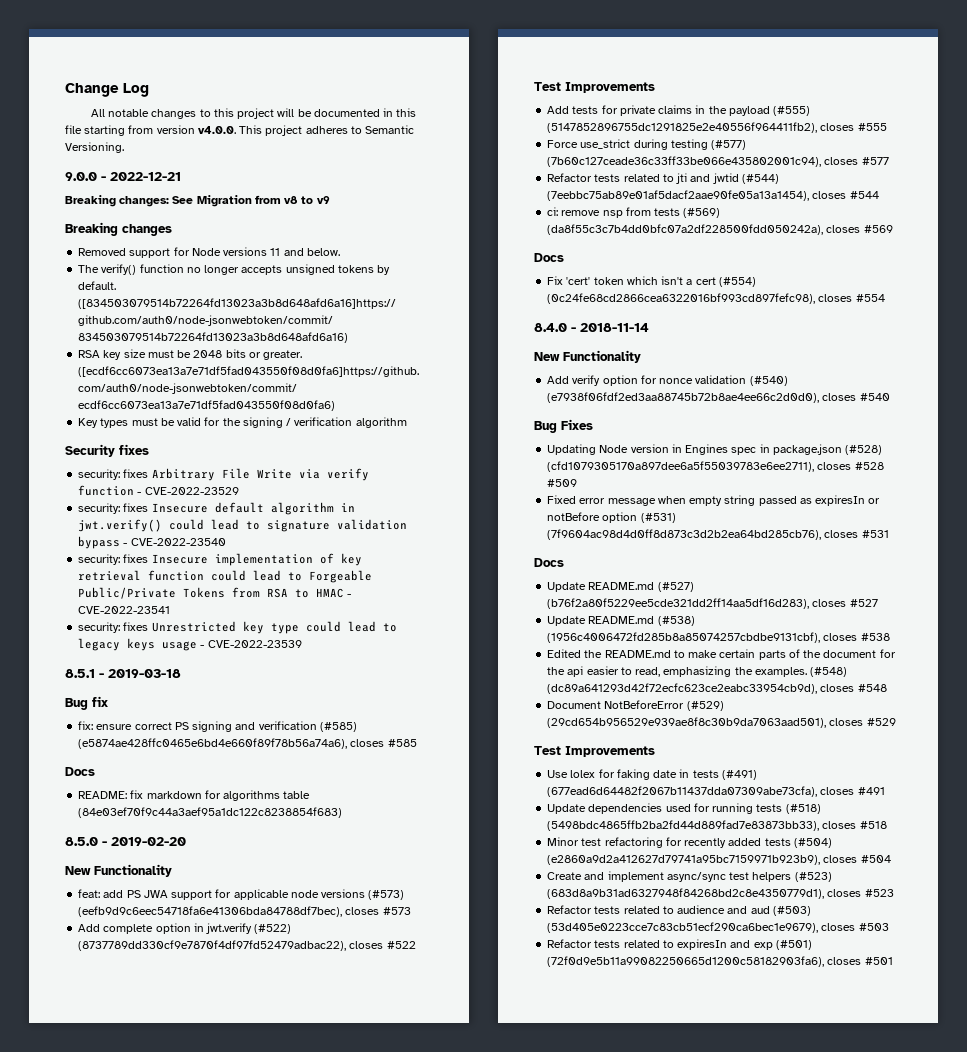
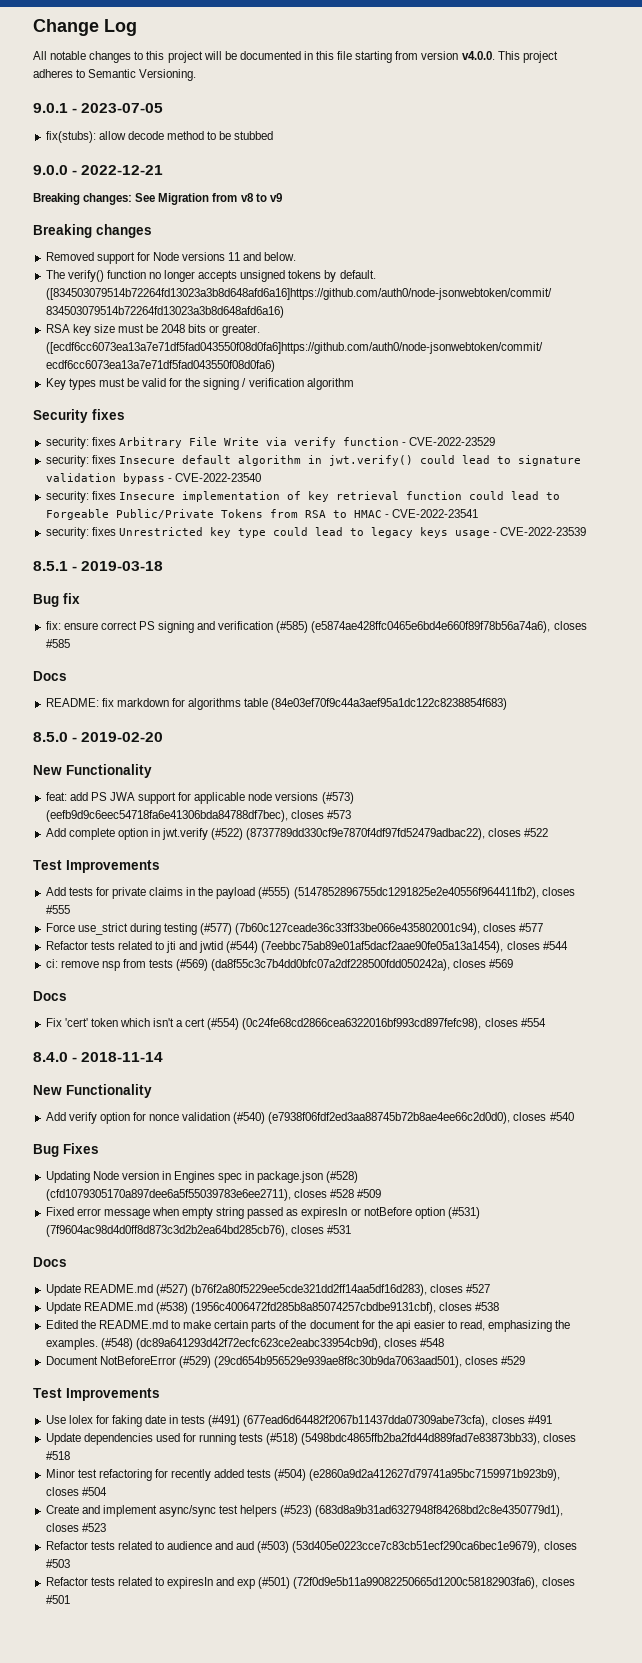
+ 9.0.1 - 2023-07-05
+ fix(stubs): allow decode method to be stubbed

